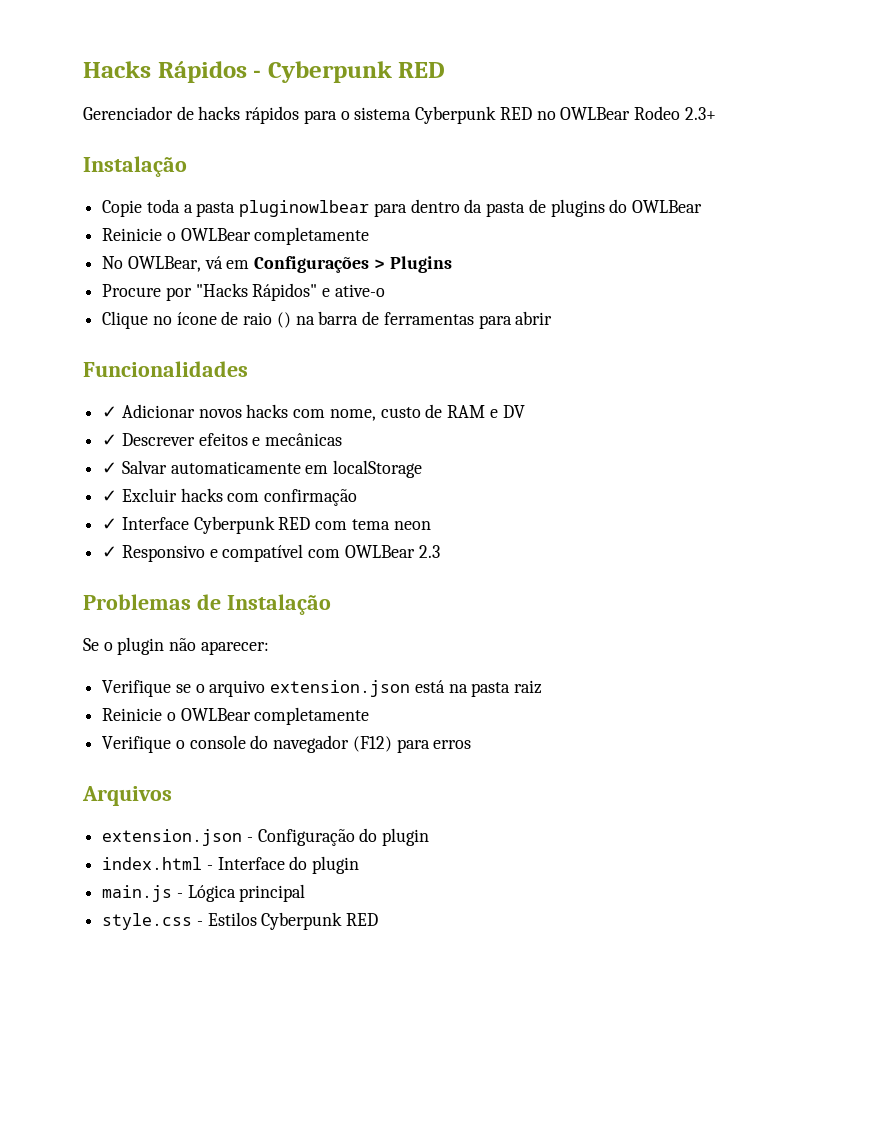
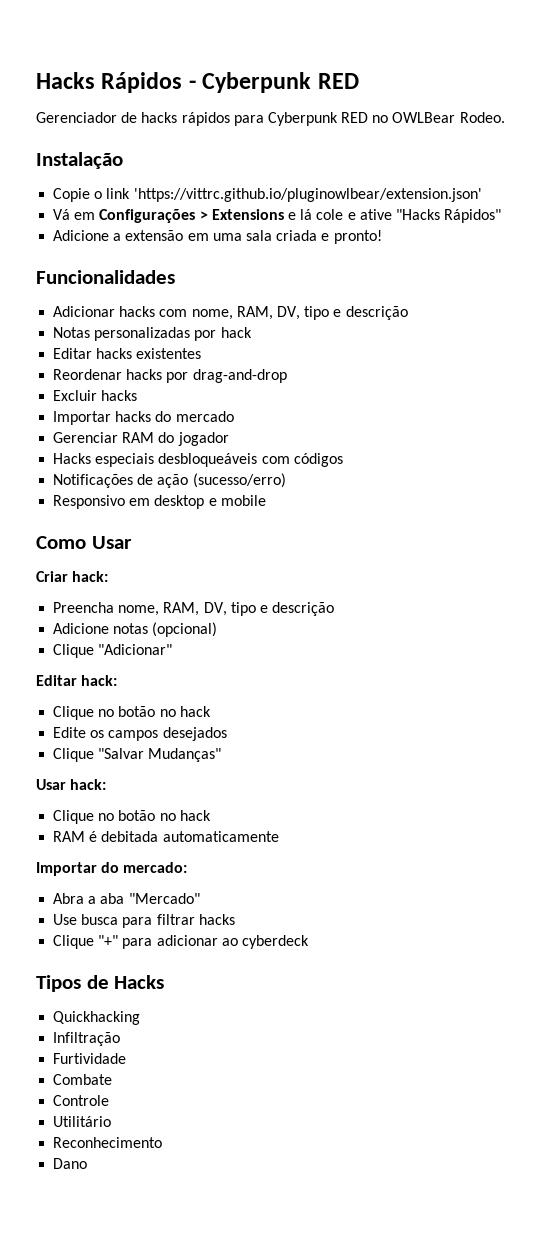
- Gerenciador de hacks rápidos para o sistema Cyberpunk RED no OWLBear Rodeo 2.3+
+ Gerenciador de hacks rápidos para Cyberpunk RED no OWLBear Rodeo.
- Copie toda a pasta pluginowlbear para dentro da pasta de plugins do OWLBear
- Reinicie o OWLBear completamente
- No OWLBear, vá em Configurações > Plugins
- Procure por "Hacks Rápidos" e ative-o
- Clique no ícone de raio () na barra de ferramentas para abrir
+ Copie o link 'https://vittrc.github.io/pluginowlbear/extension.json'
+ Vá em Configurações > Extensions e lá cole e ative "Hacks Rápidos"
+ Adicione a extensão em uma sala criada e pronto!
  Funcionalidades
- ✓ Adicionar novos hacks com nome, custo de RAM e DV
- ✓ Descrever efeitos e mecânicas
- ✓ Salvar automaticamente em localStorage
- ✓ Excluir hacks com confirmação
- ✓ Interface Cyberpunk RED com tema neon
- ✓ Responsivo e compatível com OWLBear 2.3
- Problemas de Instalação
- Se o plugin não aparecer:
- Verifique se o arquivo extension.json está na pasta raiz
- Reinicie o OWLBear completamente
- Verifique o console do navegador (F12) para erros
- Arquivos
- extension.json - Configuração do plugin
- index.html - Interface do plugin
- main.js - Lógica principal
- style.css - Estilos Cyberpunk RED
+ Adicionar hacks com nome, RAM, DV, tipo e descrição
+ Notas personalizadas por hack
+ Editar hacks existentes
+ Reordenar hacks por drag-and-drop
+ Excluir hacks
+ Importar hacks do mercado
+ Gerenciar RAM do jogador
+ Hacks especiais desbloqueáveis com códigos
+ Notificações de ação (sucesso/erro)
+ Responsivo em desktop e mobile
+ Como Usar
+ Criar hack:
+ Preencha nome, RAM, DV, tipo e descrição
+ Adicione notas (opcional)
+ Clique "Adicionar"
+ Editar hack:
+ Clique no botão no hack
+ Edite os campos desejados
+ Clique "Salvar Mudanças"
+ Usar hack:
+ Clique no botão no hack
+ RAM é debitada automaticamente
+ Importar do mercado:
+ Abra a aba "Mercado"
+ Use busca para filtrar hacks
+ Clique "+" para adicionar ao cyberdeck
+ Tipos de Hacks
+ Quickhacking
+ Infiltração
+ Furtividade
+ Combate
+ Controle
+ Utilitário
+ Reconhecimento
+ Dano

